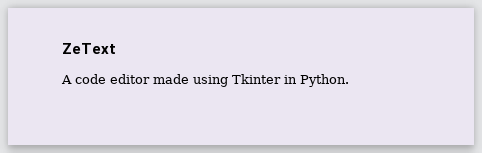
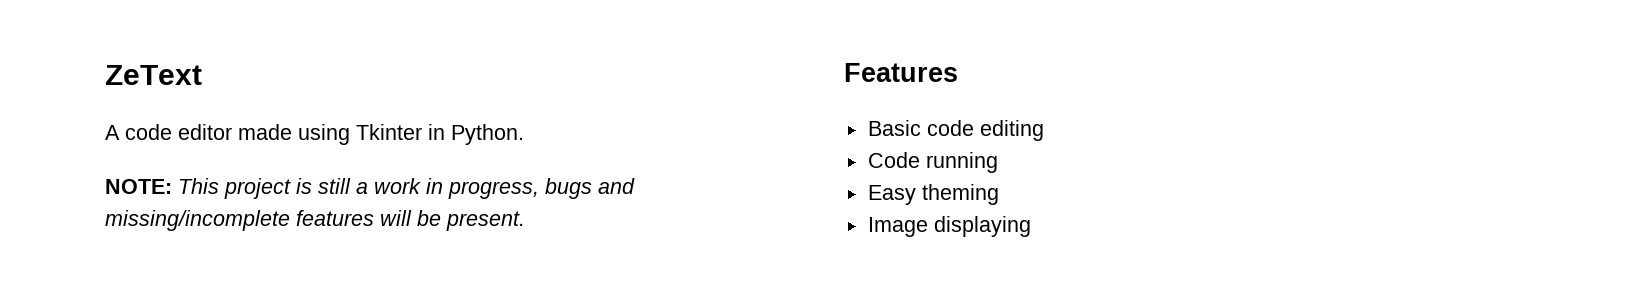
+ NOTE: This project is still a work in progress, bugs and missing/incomplete features will be present.
+ Features
+ Basic code editing
+ Code running
+ Easy theming
+ Image displaying

